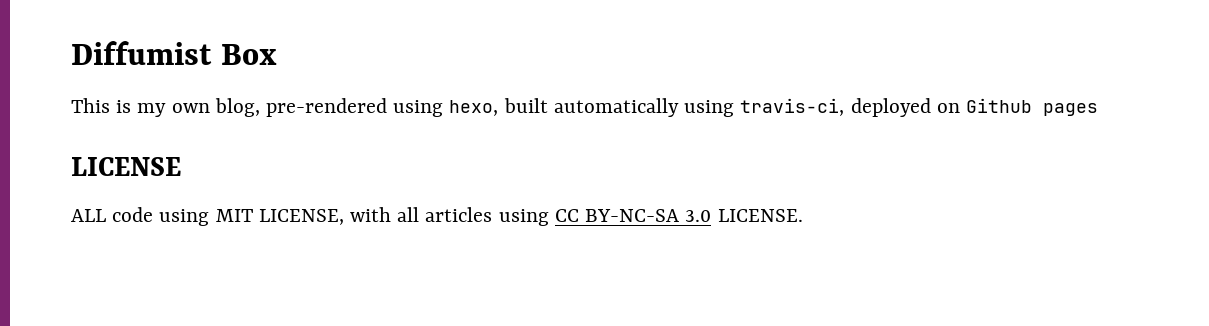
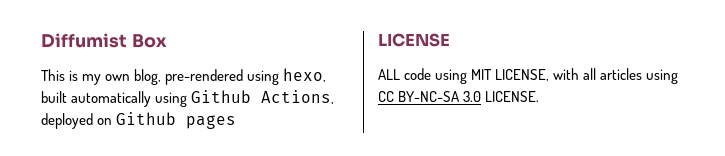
- This is my own blog, pre-rendered using hexo, built automatically using travis-ci, deployed on Github pages
+ This is my own blog, pre-rendered using hexo, built automatically using Github Actions, deployed on Github pages

